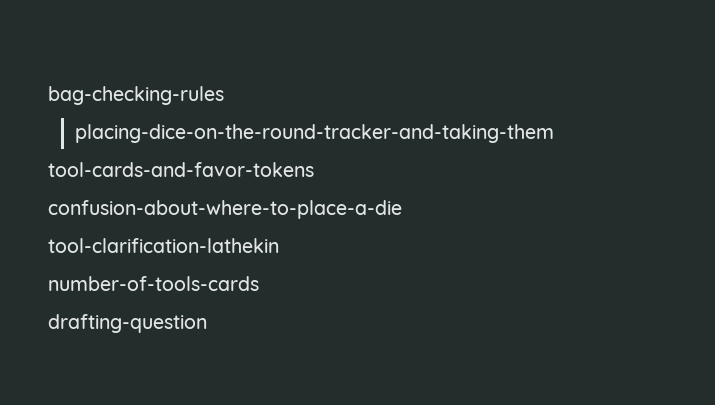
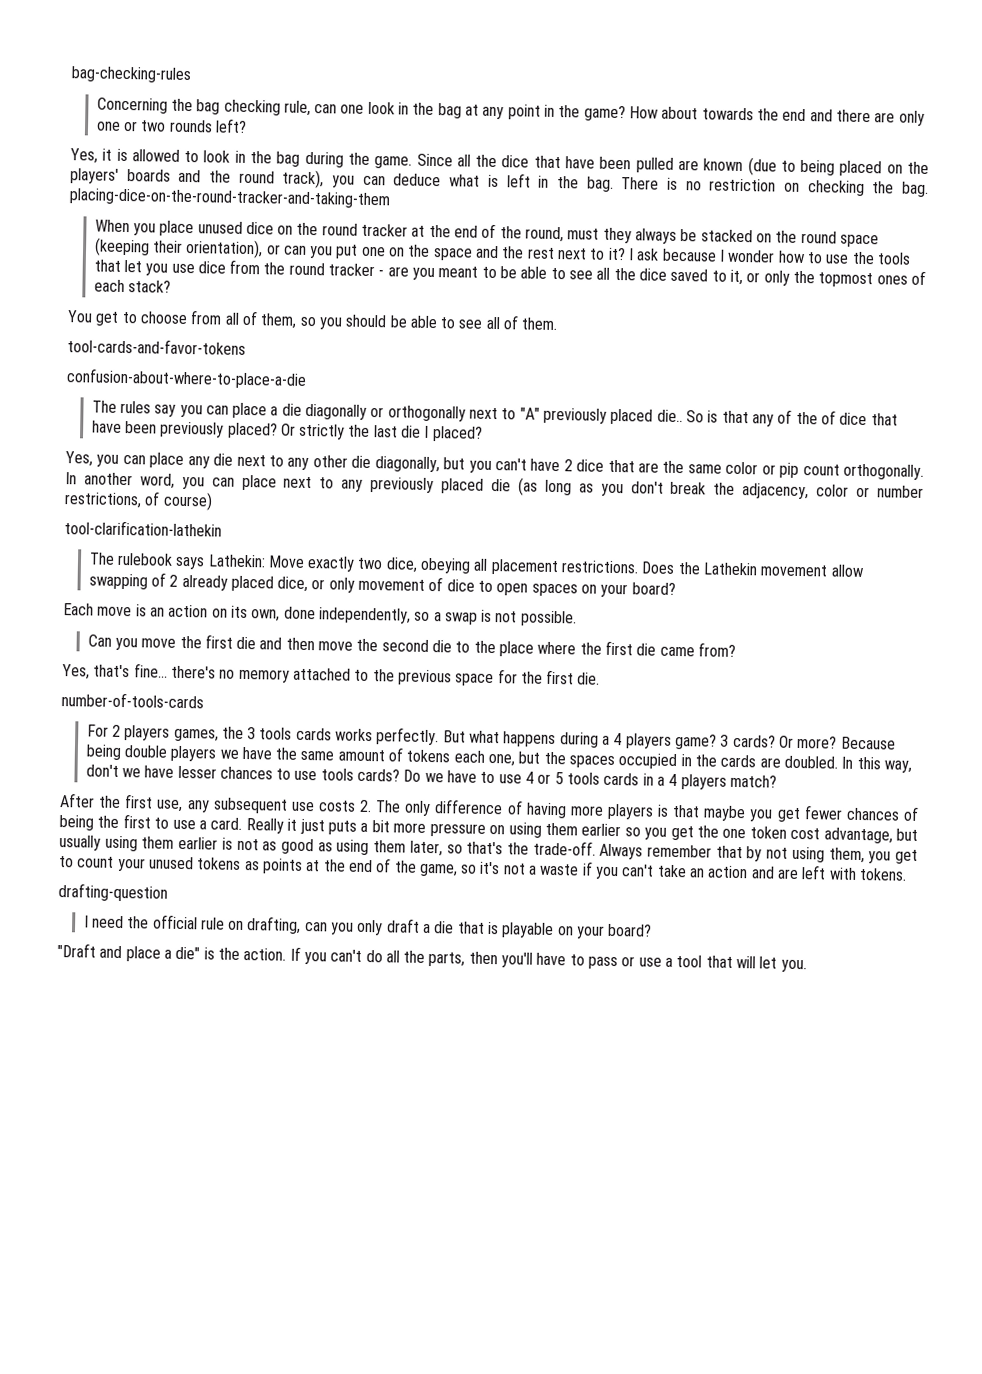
- placing-dice-on-the-round-tracker-and-taking-them
+ Concerning the bag checking rule, can one look in the bag at any point in the game? How about towards the end and there are only one or two rounds left?
+ Yes, it is allowed to look in the bag during the game. Since all the dice that have been pulled are known (due to being placed on the players' boards and the round track), you can deduce what is left in the bag. There is no restriction on checking the bag. placing-dice-on-the-round-tracker-and-taking-them
+ When you place unused dice on the round tracker at the end of the round, must they always be stacked on the round space (keeping their orientation), or can you put one on the space and the rest next to it? I ask because I wonder how to use the tools that let you use dice from the round tracker - are you meant to be able to see all the dice saved to it, or only the topmost ones of each stack?
+ You get to choose from all of them, so you should be able to see all of them.
  tool-cards-and-favor-tokens
  confusion-about-where-to-place-a-die
+ The rules say you can place a die diagonally or orthogonally next to "A" previously placed die.. So is that any of the of dice that have been previously placed? Or strictly the last die I placed?
+ Yes, you can place any die next to any other die diagonally, but you can't have 2 dice that are the same color or pip count orthogonally. In another word, you can place next to any previously placed die (as long as you don't break the adjacency, color or number restrictions, of course)
  tool-clarification-lathekin
+ The rulebook says Lathekin: Move exactly two dice, obeying all placement restrictions. Does the Lathekin movement allow swapping of 2 already placed dice, or only movement of dice to open spaces on your board?
+ Each move is an action on its own, done independently, so a swap is not possible.
+ Can you move the first die and then move the second die to the place where the first die came from?
+ Yes, that's fine... there's no memory attached to the previous space for the first die.
  number-of-tools-cards
+ For 2 players games, the 3 tools cards works perfectly. But what happens during a 4 players game? 3 cards? Or more? Because being double players we have the same amount of tokens each one, but the spaces occupied in the cards are doubled. In this way, don't we have lesser chances to use tools cards? Do we have to use 4 or 5 tools cards in a 4 players match?
+ After the first use, any subsequent use costs 2. The only difference of having more players is that maybe you get fewer chances of being the first to use a card. Really it just puts a bit more pressure on using them earlier so you get the one token cost advantage, but usually using them earlier is not as good as using them later, so that's the trade-off. Always remember that by not using them, you get to count your unused tokens as points at the end of the game, so it's not a waste if you can't take an action and are left with tokens.
  drafting-question
+ I need the official rule on drafting, can you only draft a die that is playable on your board?
+ "Draft and place a die" is the action. If you can't do all the parts, then you'll have to pass or use a tool that will let you.

